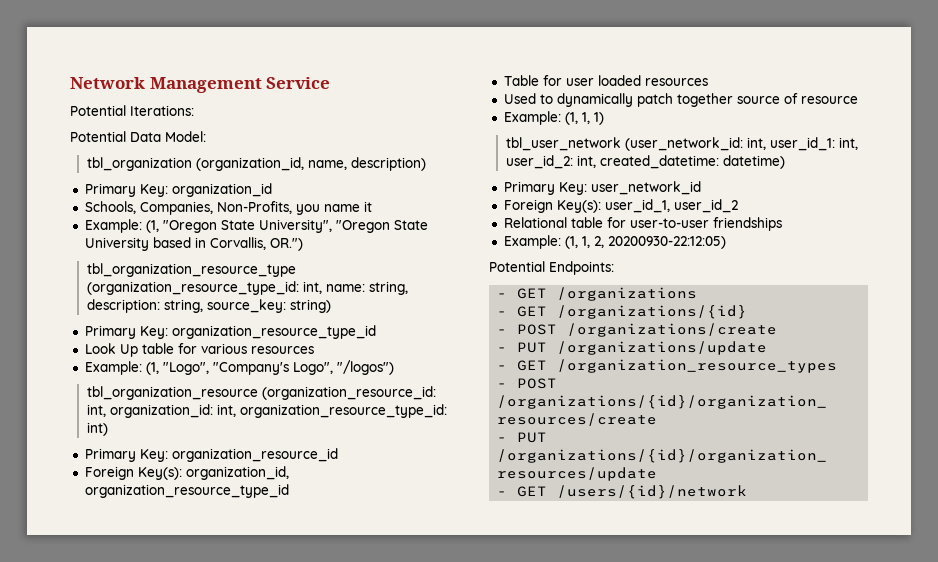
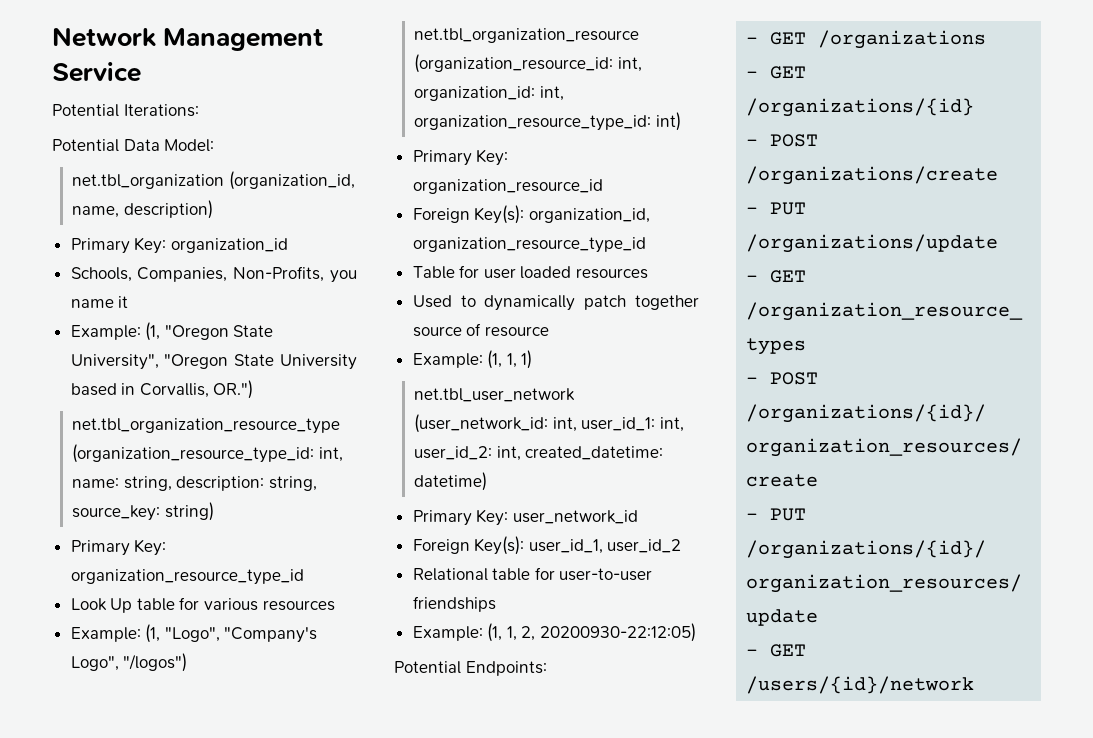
- tbl_organization (organization_id, name, description)
+ net.tbl_organization (organization_id, name, description)
- tbl_organization_resource_type (organization_resource_type_id: int, name: string, description: string, source_key: string)
+ net.tbl_organization_resource_type (organization_resource_type_id: int, name: string, description: string, source_key: string)
- tbl_organization_resource (organization_resource_id: int, organization_id: int, organization_resource_type_id: int)
+ net.tbl_organization_resource (organization_resource_id: int, organization_id: int, organization_resource_type_id: int)
- tbl_user_network (user_network_id: int, user_id_1: int, user_id_2: int, created_datetime: datetime)
+ net.tbl_user_network (user_network_id: int, user_id_1: int, user_id_2: int, created_datetime: datetime)

